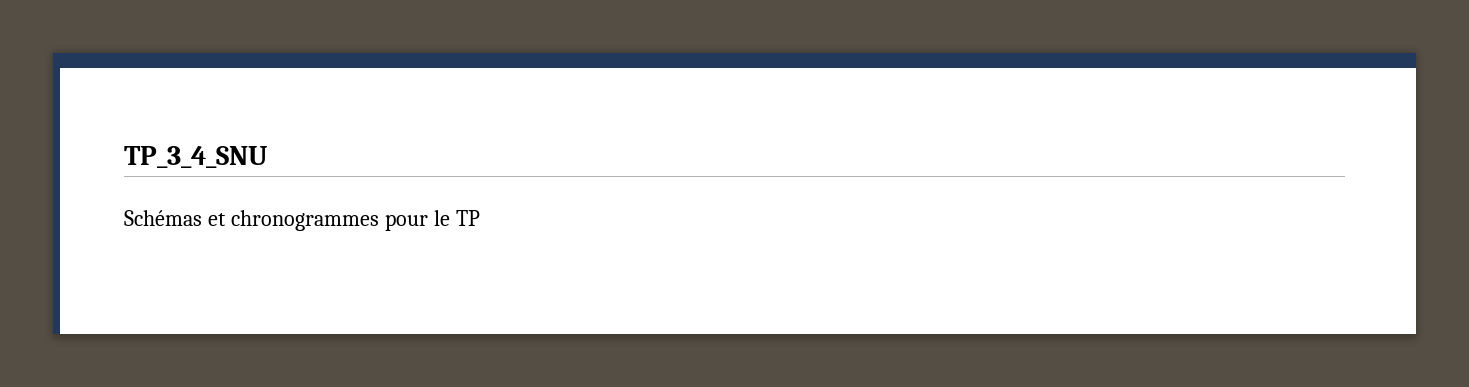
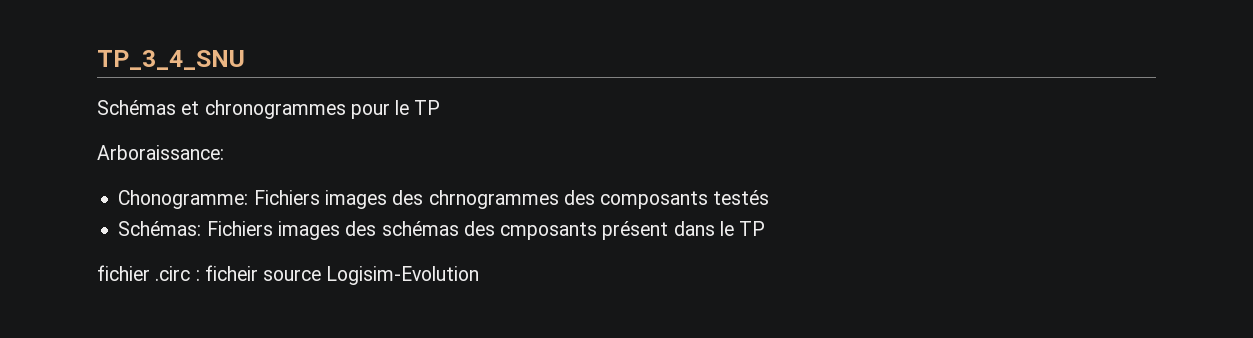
+ Arboraissance:
+ Chonogramme: Fichiers images des chrnogrammes des composants testés
+ Schémas: Fichiers images des schémas des cmposants présent dans le TP
+ fichier .circ : ficheir source Logisim-Evolution

